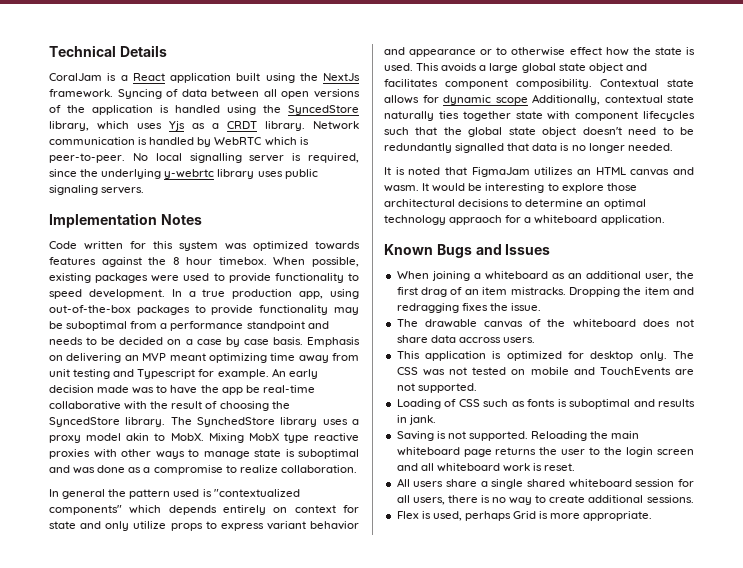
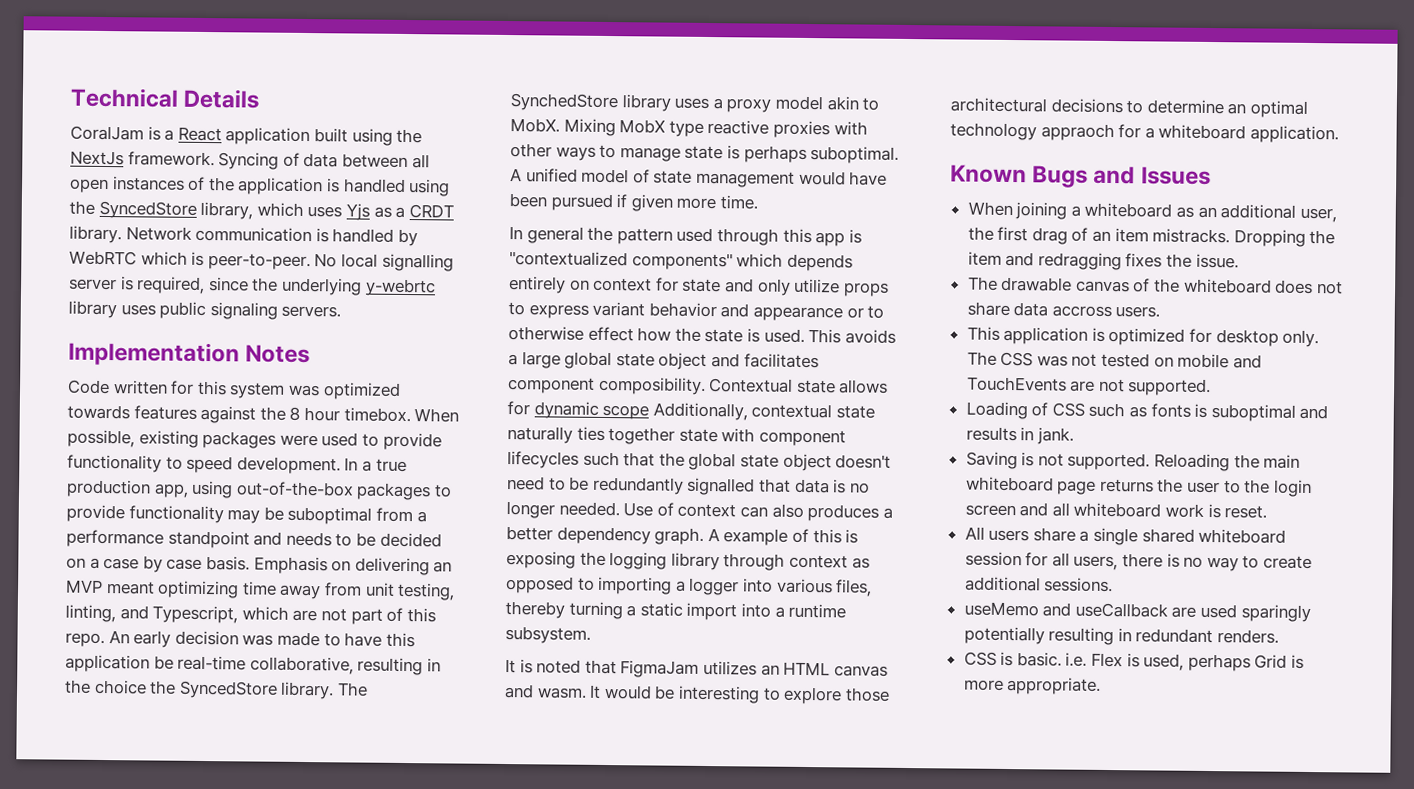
- Syncing of data between all open versions of the application is handled using the SyncedStore library, which uses Yjs as a CRDT library.
+ Syncing of data between all open instances of the application is handled using the SyncedStore library, which uses Yjs as a CRDT library.
- Emphasis on delivering an MVP meant optimizing time away from unit testing and Typescript for example. An early decision made was to have the app be real-time collaborative with the result of choosing the SyncedStore library.
+ Emphasis on delivering an MVP meant optimizing time away from unit testing, linting, and Typescript, which are not part of this repo. An early decision was made to have this application be real-time collaborative, resulting in the choice the SyncedStore library.
- Mixing MobX type reactive proxies with other ways to manage state is suboptimal and was done as a compromise to realize collaboration.
+ Mixing MobX type reactive proxies with other ways to manage state is perhaps suboptimal. A unified model of state management would have been pursued if given more time.
- In general the pattern used is "contextualized components" which depends entirely on context for state and only utilize props to express variant behavior and appearance or to otherwise effect how the state is used.
+ In general the pattern used through this app is "contextualized components" which depends entirely on context for state and only utilize props to express variant behavior and appearance or to otherwise effect how the state is used.
+ Use of context can also produces a better dependency graph. A example of this is exposing the logging library through context as opposed to importing a logger into various files, thereby turning a static import into a runtime subsystem.
- Flex is used, perhaps Grid is more appropriate.
+ useMemo and useCallback are used sparingly potentially resulting in redundant renders.
+ CSS is basic. i.e. Flex is used, perhaps Grid is more appropriate.

